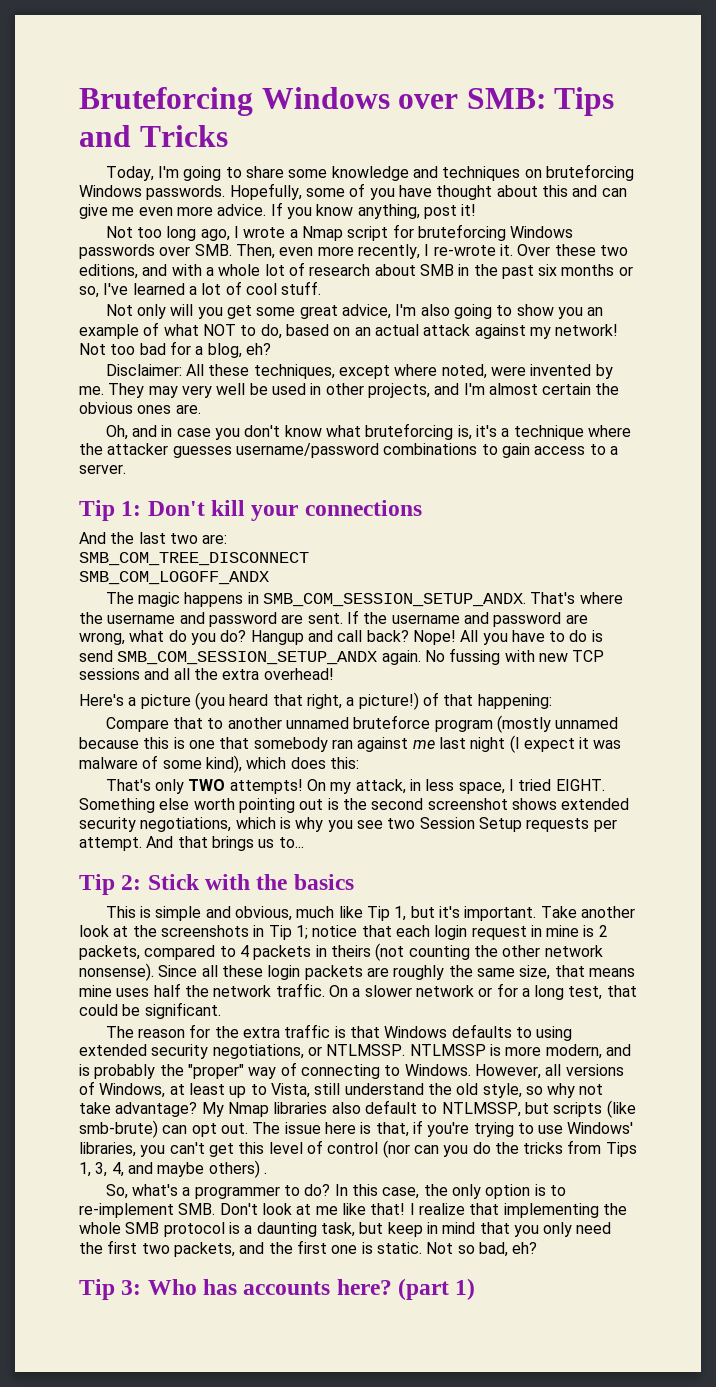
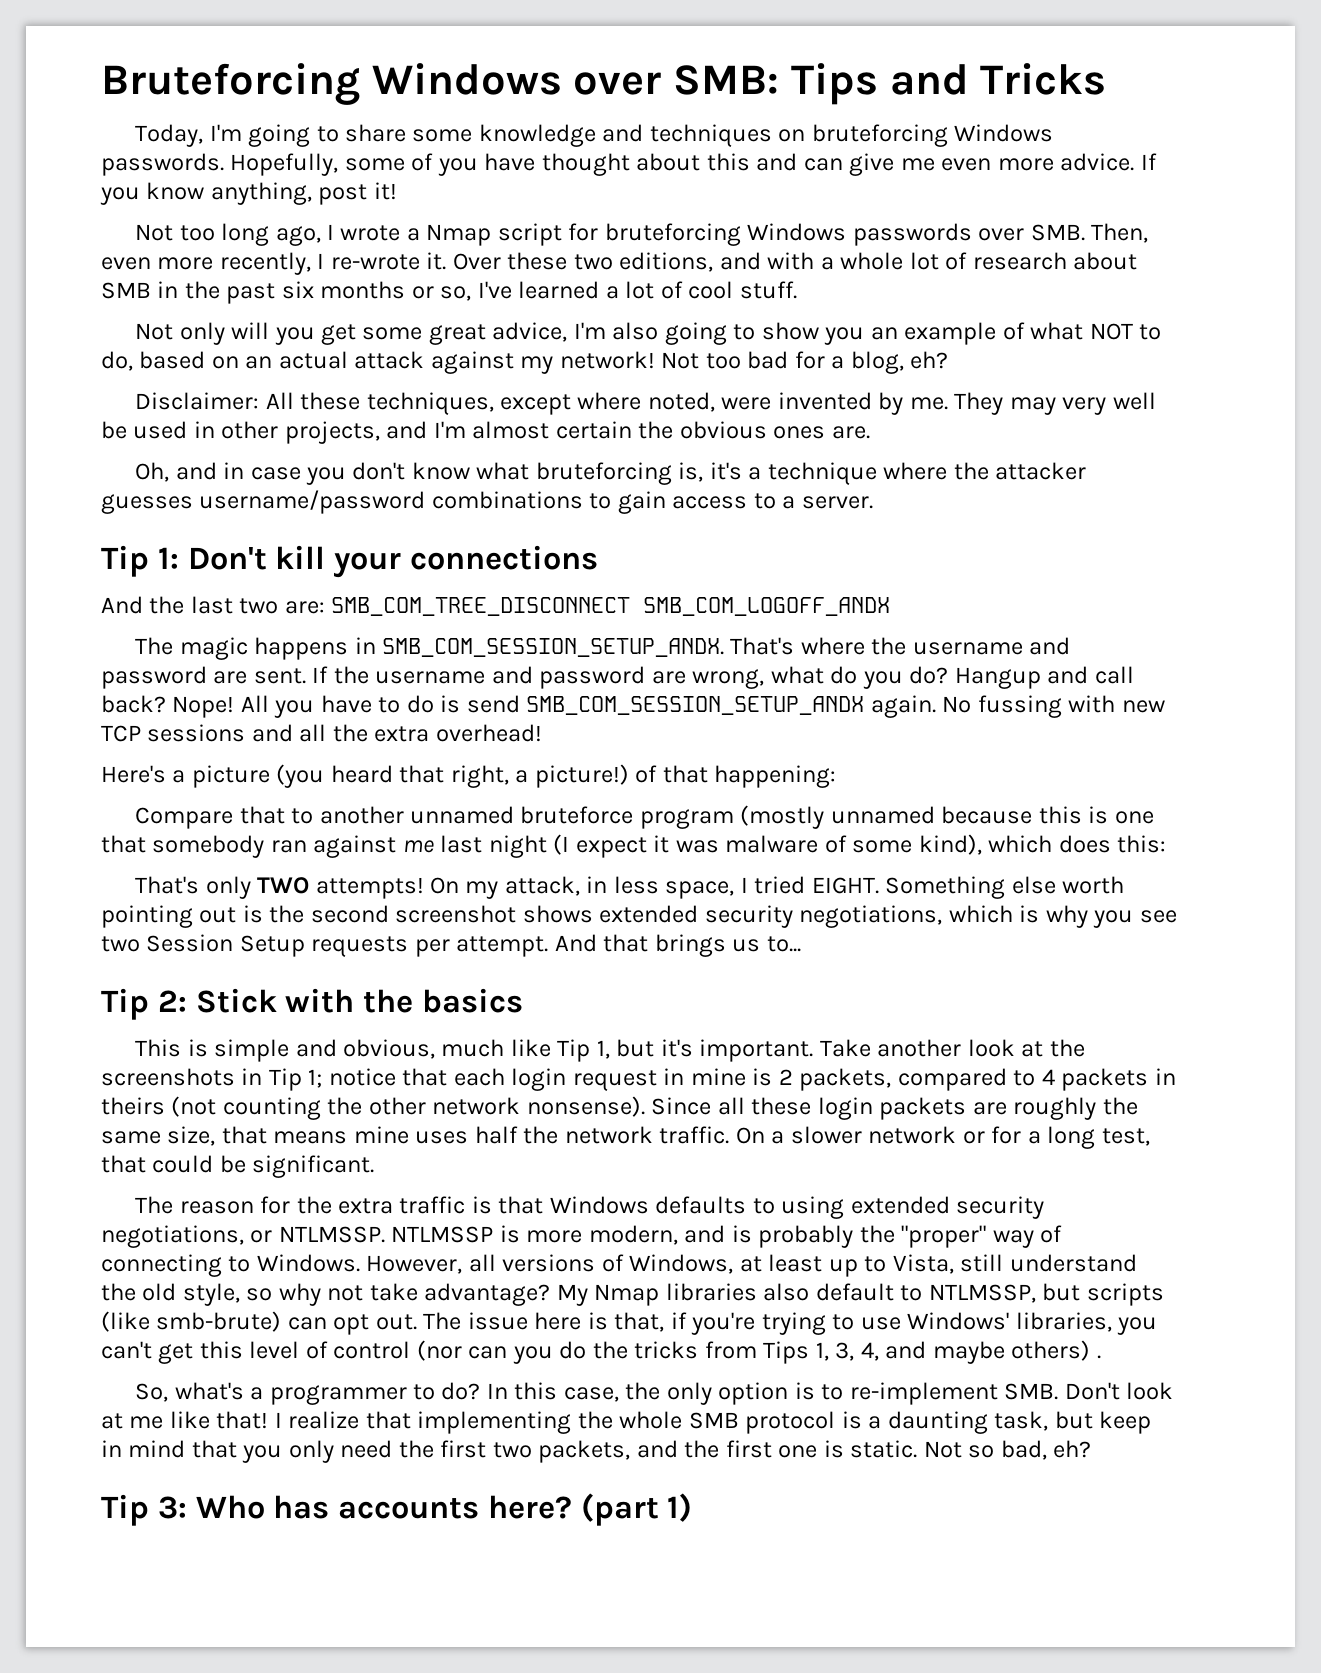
- And the last two are:
- SMB_COM_TREE_DISCONNECT
- SMB_COM_LOGOFF_ANDX
+ And the last two are: SMB_COM_TREE_DISCONNECT SMB_COM_LOGOFF_ANDX

